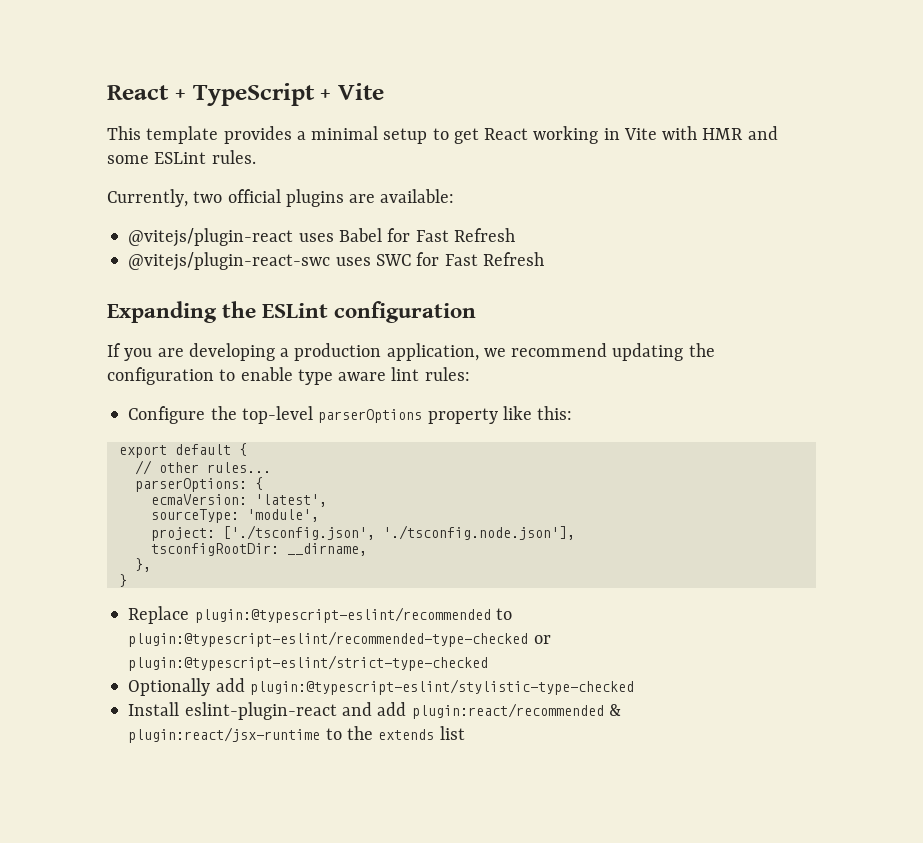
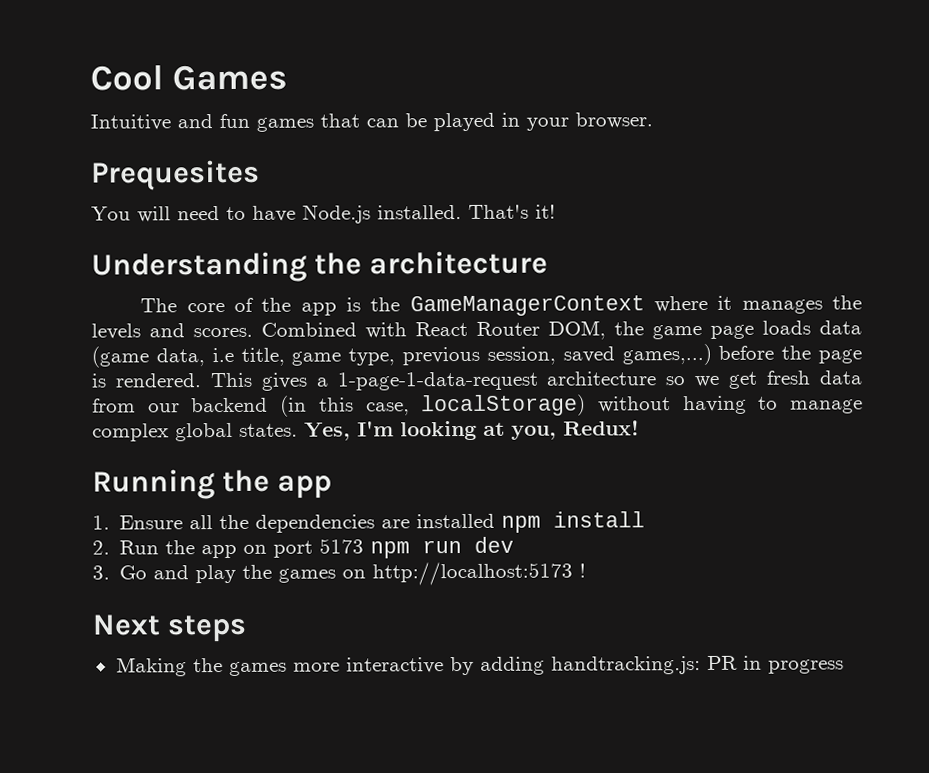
- React + TypeScript + Vite
- This template provides a minimal setup to get React working in Vite with HMR and some ESLint rules.
- Currently, two official plugins are available:
- @vitejs/plugin-react uses Babel for Fast Refresh
- @vitejs/plugin-react-swc uses SWC for Fast Refresh
- Expanding the ESLint configuration
- If you are developing a production application, we recommend updating the configuration to enable type aware lint rules:
- Configure the top-level parserOptions property like this:
- export default {
- // other rules...
- parserOptions: {
- ecmaVersion: 'latest',
- sourceType: 'module',
- project: ['./tsconfig.json', './tsconfig.node.json'],
- tsconfigRootDir: __dirname,
- },
- }
- Replace plugin:@typescript-eslint/recommended to plugin:@typescript-eslint/recommended-type-checked or plugin:@typescript-eslint/strict-type-checked
- Optionally add plugin:@typescript-eslint/stylistic-type-checked
- Install eslint-plugin-react and add plugin:react/recommended & plugin:react/jsx-runtime to the extends list
+ Cool Games
+ Intuitive and fun games that can be played in your browser.
+ Prequesites
+ You will need to have Node.js installed. That's it!
+ Understanding the architecture
+ The core of the app is the GameManagerContext where it manages the levels and scores. Combined with React Router DOM, the game page loads data (game data, i.e title, game type, previous session, saved games,...) before the page is rendered. This gives a 1-page-1-data-request architecture so we get fresh data from our backend (in this case, localStorage) without having to manage complex global states. Yes, I'm looking at you, Redux!
+ Running the app
+ 1. Ensure all the dependencies are installed npm install
+ 2. Run the app on port 5173 npm run dev
+ 3. Go and play the games on http://localhost:5173 !
+ Next steps
+ Making the games more interactive by adding handtracking.js: PR in progress

